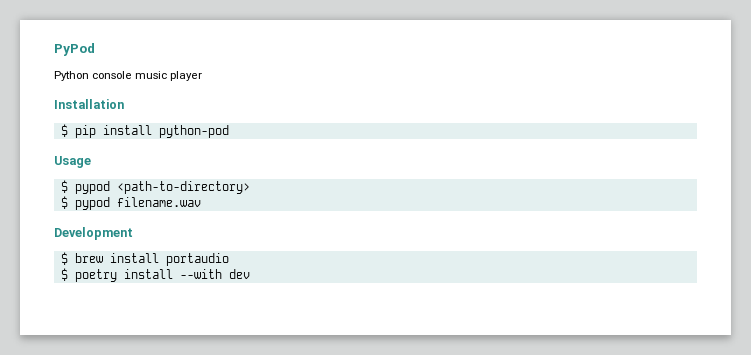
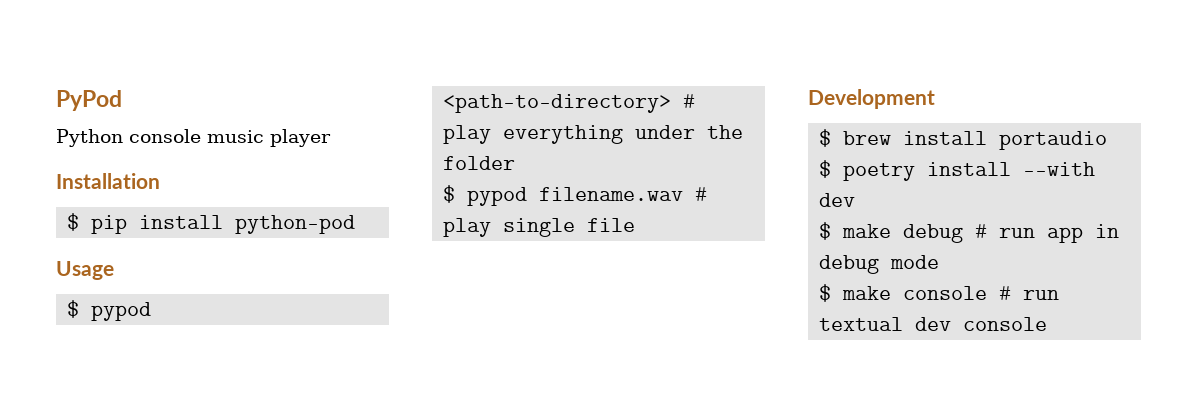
- $ pypod <path-to-directory>
+ $ pypod <path-to-directory> # play everything under the folder
- $ pypod filename.wav
+ $ pypod filename.wav # play single file
+ $ make debug # run app in debug mode
+ $ make console # run textual dev console

